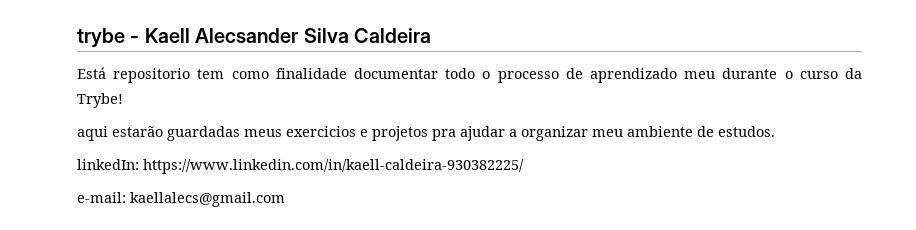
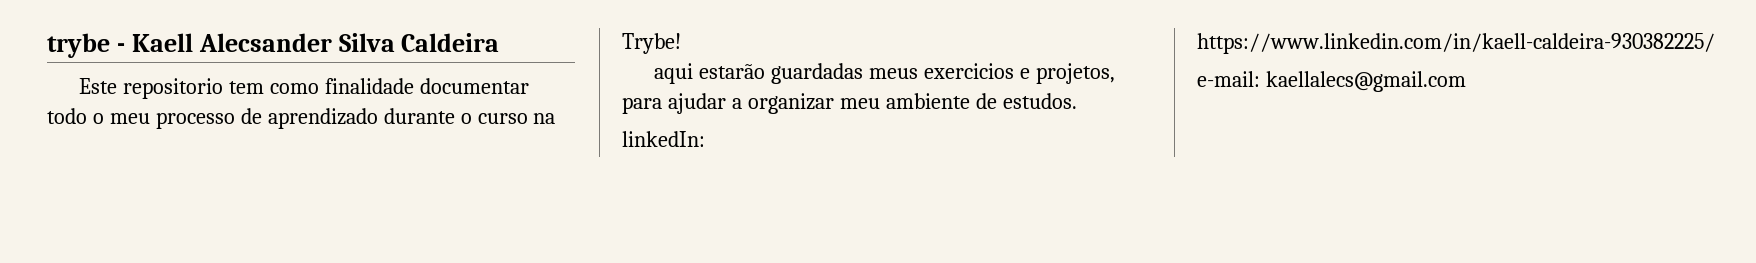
- Está repositorio tem como finalidade documentar todo o processo de aprendizado meu durante o curso da Trybe!
+ Este repositorio tem como finalidade documentar todo o meu processo de aprendizado durante o curso na Trybe!
- aqui estarão guardadas meus exercicios e projetos pra ajudar a organizar meu ambiente de estudos.
+ aqui estarão guardadas meus exercicios e projetos, para ajudar a organizar meu ambiente de estudos.

